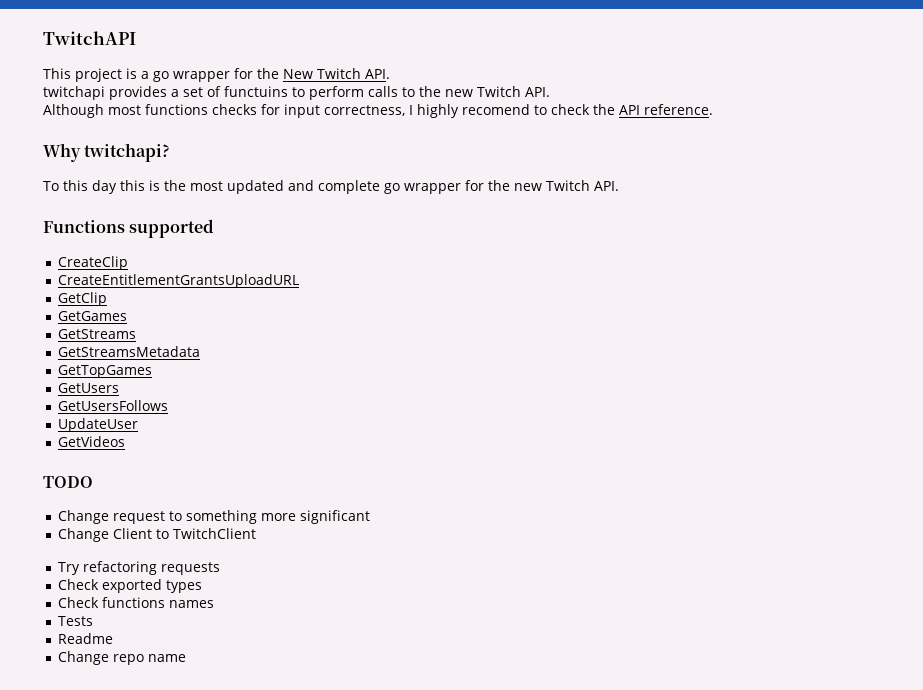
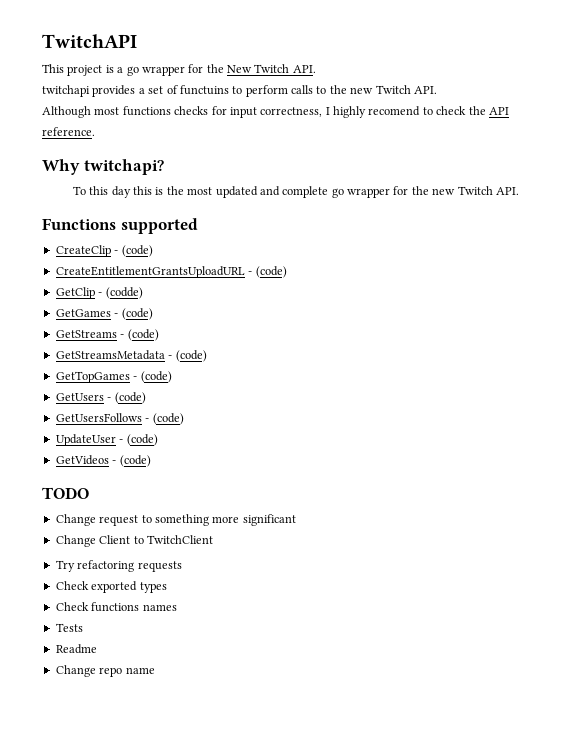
- CreateClip
+ CreateClip - (code)
- CreateEntitlementGrantsUploadURL
+ CreateEntitlementGrantsUploadURL - (code)
- GetClip
+ GetClip - (codde)
- GetGames
+ GetGames - (code)
- GetStreams
+ GetStreams - (code)
- GetStreamsMetadata
+ GetStreamsMetadata - (code)
- GetTopGames
+ GetTopGames - (code)
- GetUsers
+ GetUsers - (code)
- GetUsersFollows
+ GetUsersFollows - (code)
- UpdateUser
+ UpdateUser - (code)
- GetVideos
+ GetVideos - (code)

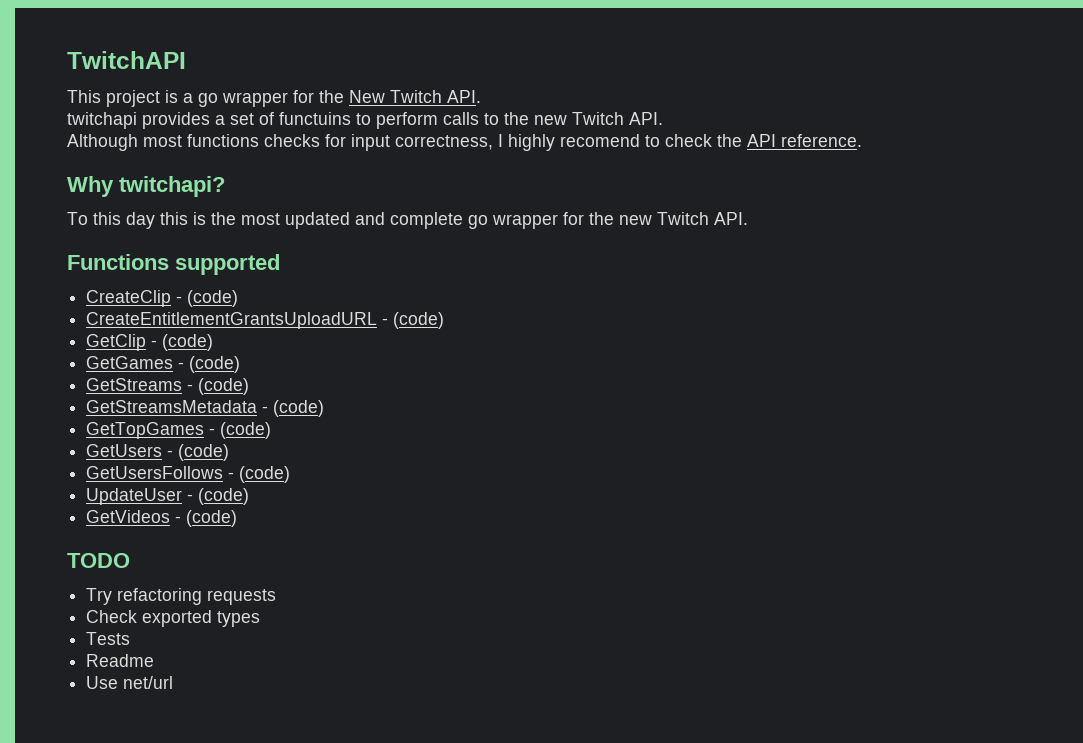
- GetClip - (codde)
+ GetClip - (code)
- Change request to something more significant
- Change Client to TwitchClient
- Check functions names
- Change repo name
+ Use net/url

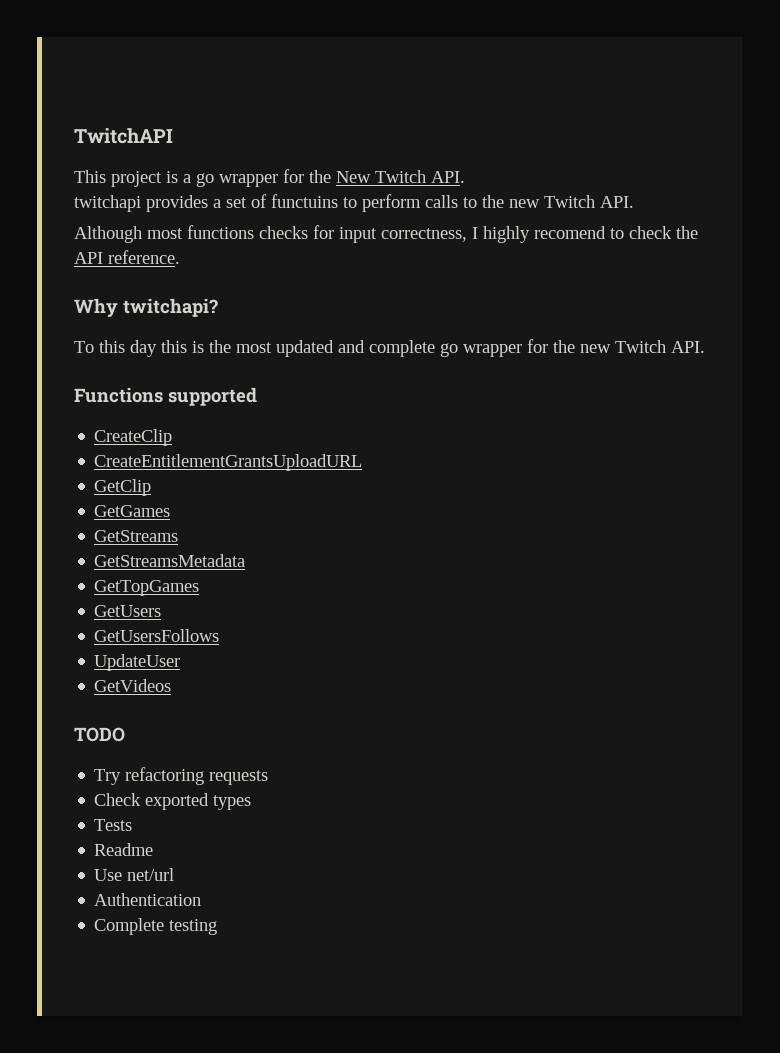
- CreateClip - (code)
+ CreateClip
- CreateEntitlementGrantsUploadURL - (code)
+ CreateEntitlementGrantsUploadURL
- GetClip - (code)
+ GetClip
- GetGames - (code)
+ GetGames
- GetStreams - (code)
+ GetStreams
- GetStreamsMetadata - (code)
+ GetStreamsMetadata
- GetTopGames - (code)
+ GetTopGames
- GetUsers - (code)
+ GetUsers
- GetUsersFollows - (code)
+ GetUsersFollows
- UpdateUser - (code)
+ UpdateUser
- GetVideos - (code)
+ GetVideos
+ Authentication
+ Complete testing

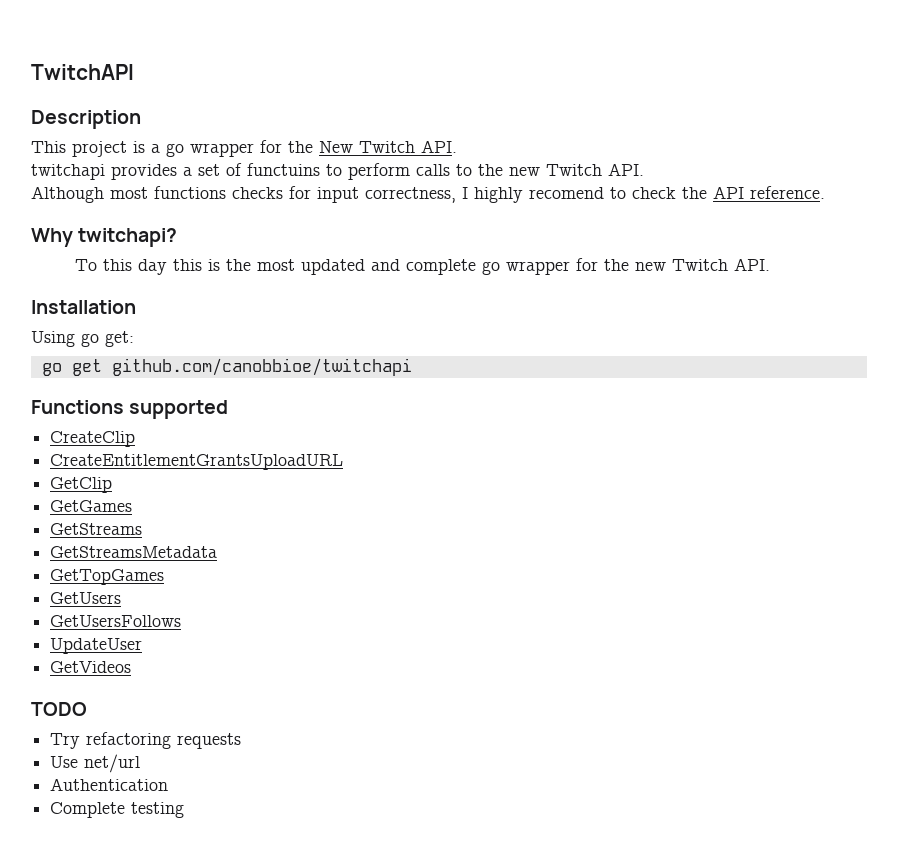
+ Description
+ Installation
+ Using go get:
+ go get github.com/canobbioe/twitchapi
- Check exported types
- Tests
- Readme

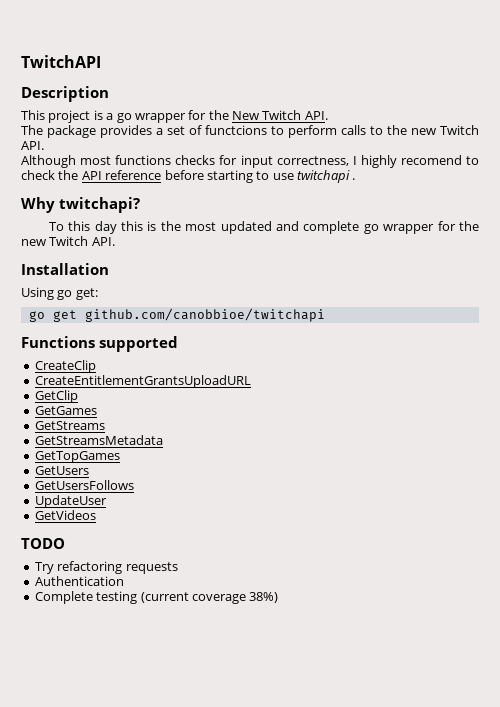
- twitchapi provides a set of functuins to perform calls to the new Twitch API.
+ The package provides a set of functcions to perform calls to the new Twitch API.
- Although most functions checks for input correctness, I highly recomend to check the API reference.
+ Although most functions checks for input correctness, I highly recomend to check the API reference before starting to use twitchapi .
- Use net/url
- Complete testing
+ Complete testing (current coverage 38%)

